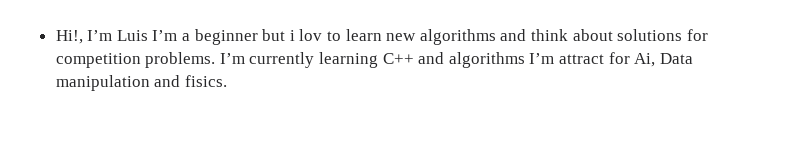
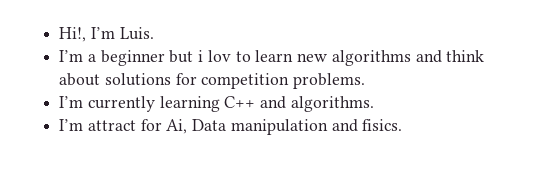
- Hi!, I’m Luis I’m a beginner but i lov to learn new algorithms and think about solutions for competition problems. I’m currently learning C++ and algorithms I’m attract for Ai, Data manipulation and fisics.
+ Hi!, I’m Luis.
+ I’m a beginner but i lov to learn new algorithms and think about solutions for competition problems.
+ I’m currently learning C++ and algorithms.
+ I’m attract for Ai, Data manipulation and fisics.

